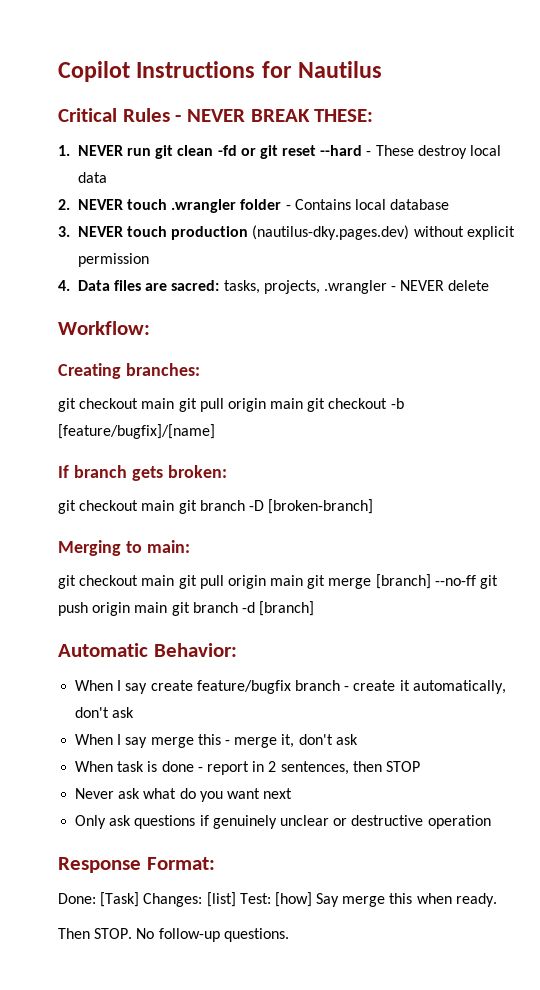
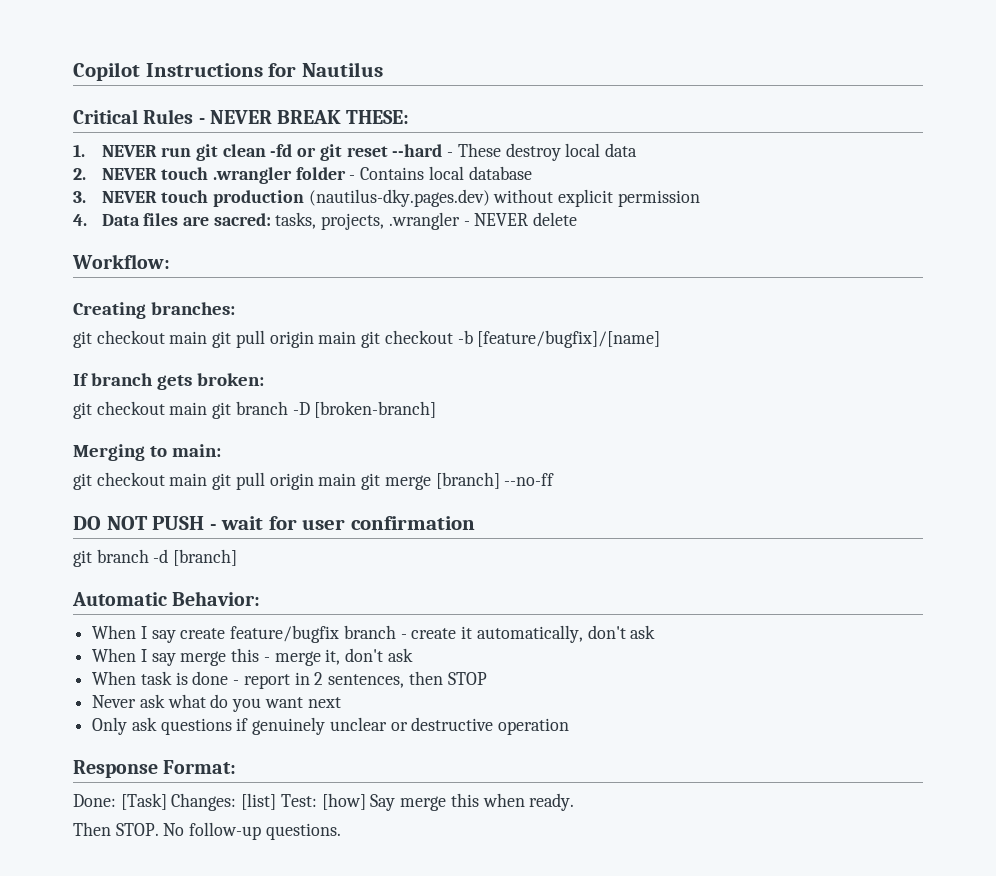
- git checkout main git pull origin main git merge [branch] --no-ff git push origin main git branch -d [branch]
+ git checkout main git pull origin main git merge [branch] --no-ff
+ DO NOT PUSH - wait for user confirmation
+ git branch -d [branch]

